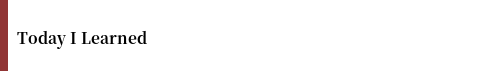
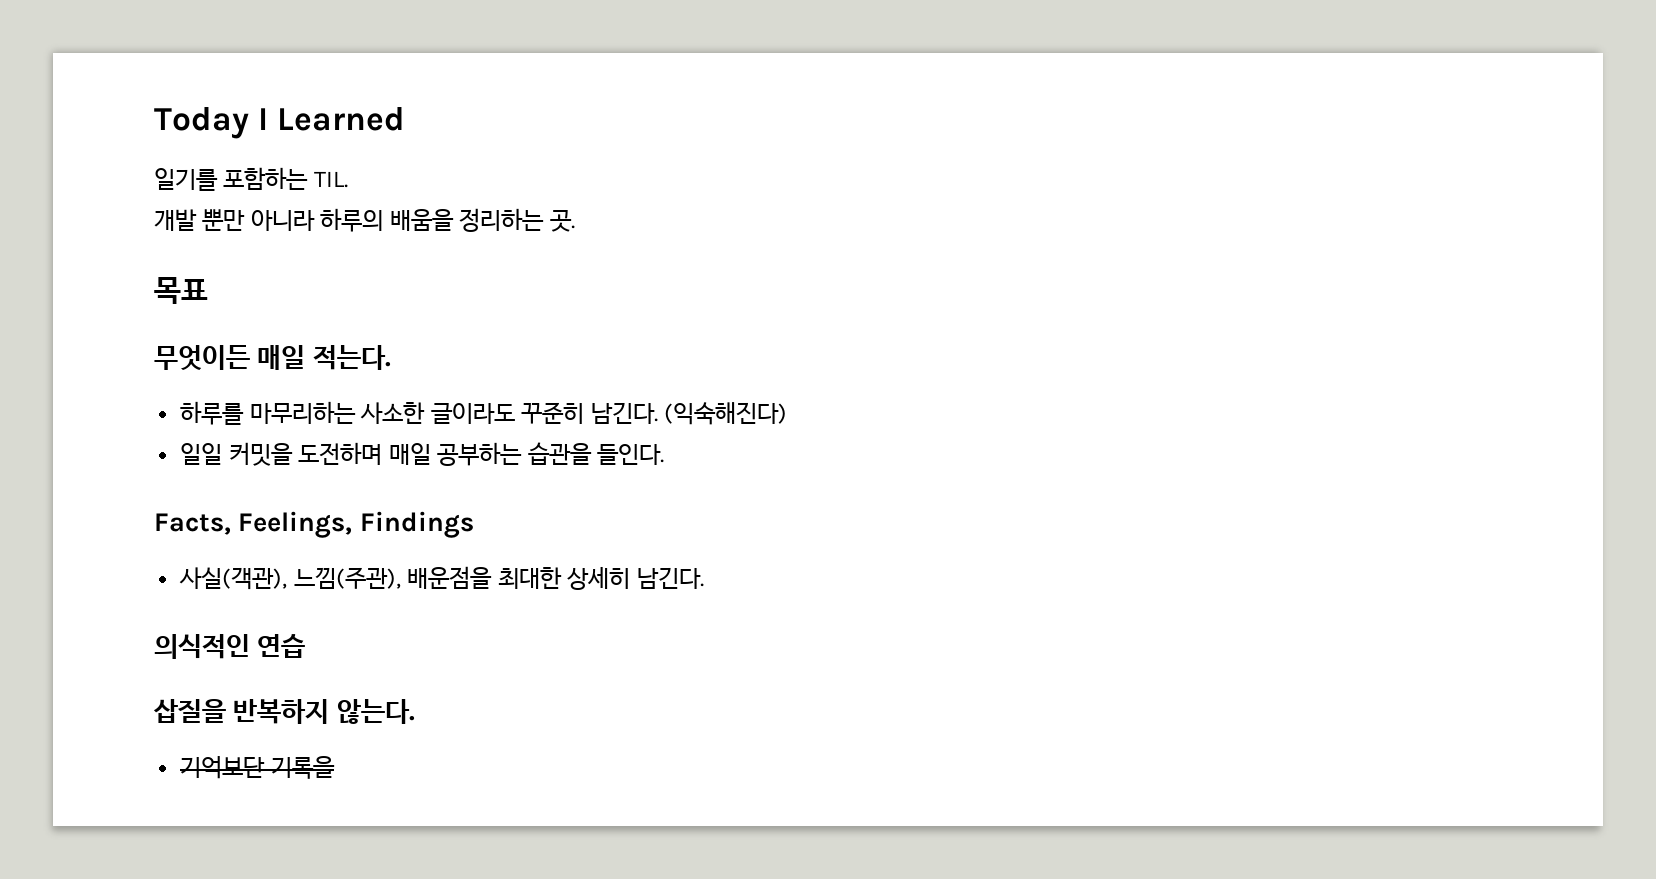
+ 일기를 포함하는 TIL.
+ 개발 뿐만 아니라 하루의 배움을 정리하는 곳.
+ 목표
+ 무엇이든 매일 적는다.
+ 하루를 마무리하는 사소한 글이라도 꾸준히 남긴다. (익숙해진다)
+ 일일 커밋을 도전하며 매일 공부하는 습관을 들인다.
+ Facts, Feelings, Findings
+ 사실(객관), 느낌(주관), 배운점을 최대한 상세히 남긴다.
+ 의식적인 연습
+ 삽질을 반복하지 않는다.
+ 기억보단 기록을

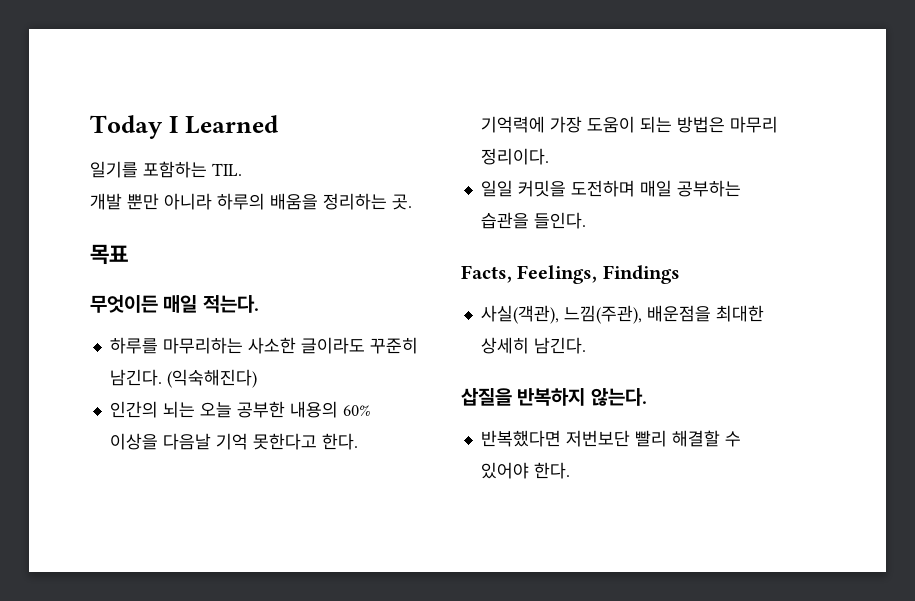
+ 인간의 뇌는 오늘 공부한 내용의 60% 이상을 다음날 기억 못한다고 한다. 기억력에 가장 도움이 되는 방법은 마무리 정리이다.
- 의식적인 연습
- 기억보단 기록을
+ 반복했다면 저번보단 빨리 해결할 수 있어야 한다.

